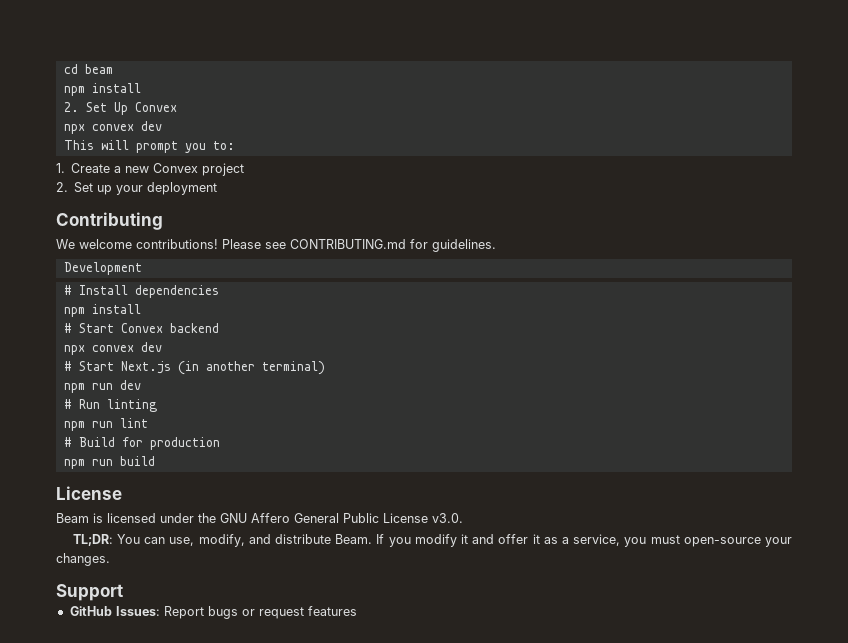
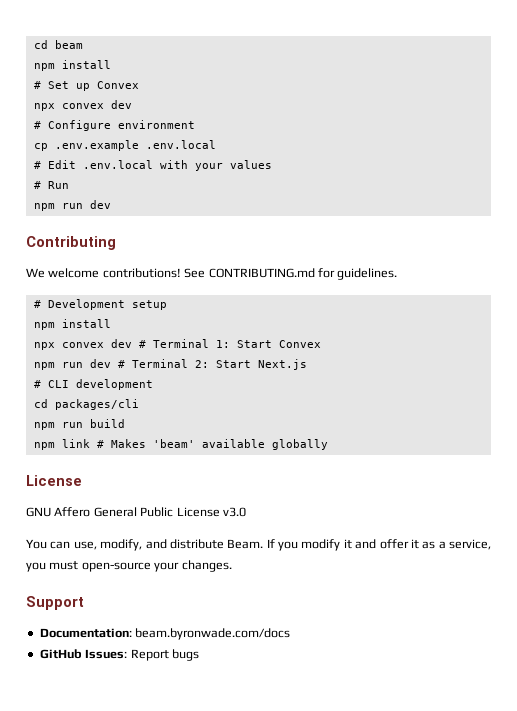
- 2. Set Up Convex
+ # Set up Convex
- This will prompt you to:
- 1. Create a new Convex project
- 2. Set up your deployment
+ # Configure environment
+ cp .env.example .env.local
+ # Edit .env.local with your values
+ # Run
+ npm run dev
- Please see CONTRIBUTING.md for guidelines.
+ See CONTRIBUTING.md for guidelines.
- Development
- # Install dependencies
+ # Development setup
  npm install
- # Start Convex backend
- npx convex dev
- # Start Next.js (in another terminal)
- npm run dev
- # Run linting
- npm run lint
- # Build for production
+ npx convex dev # Terminal 1: Start Convex
+ npm run dev # Terminal 2: Start Next.js
+ # CLI development
+ cd packages/cli
  npm run build
+ npm link # Makes 'beam' available globally
  License
- Beam is licensed under the GNU Affero General Public License v3.0.
- TL;DR: You can use, modify, and distribute Beam.
+ GNU Affero General Public License v3.0
+ You can use, modify, and distribute Beam.
+ Documentation: beam.byronwade.com/docs
- GitHub Issues: Report bugs or request features
+ GitHub Issues: Report bugs

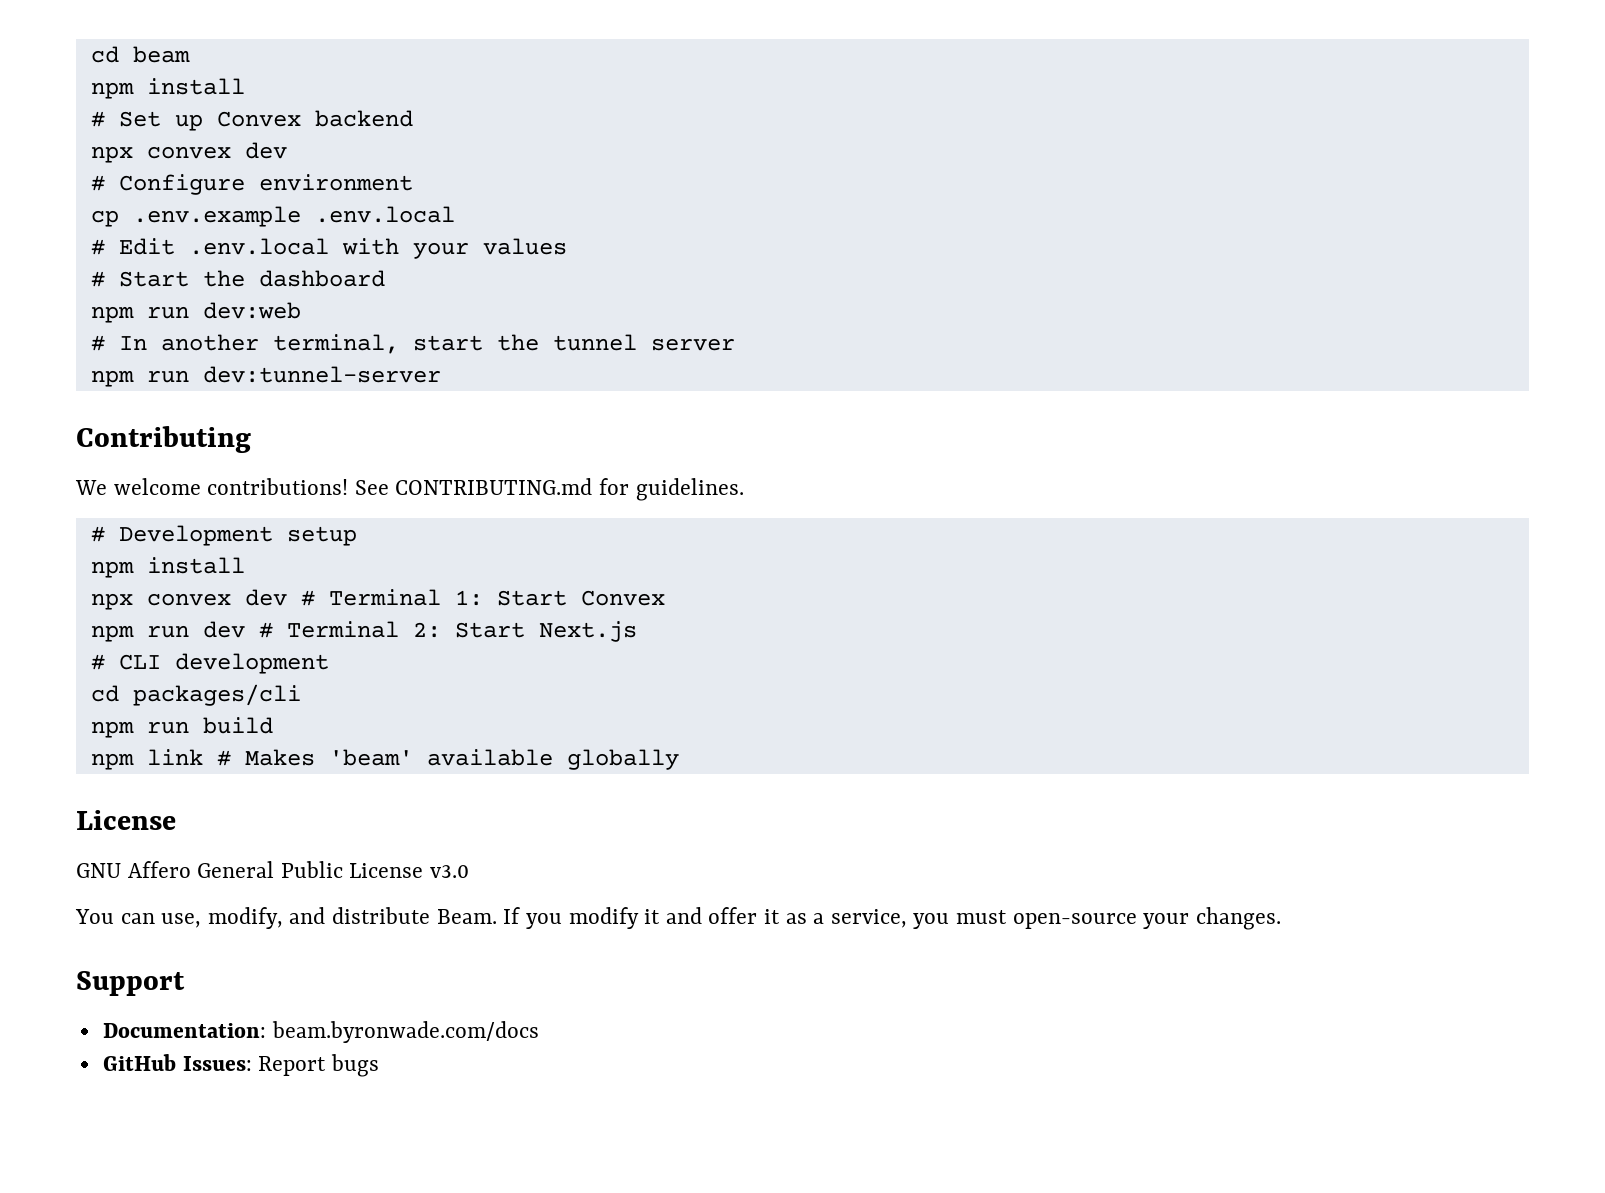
- # Set up Convex
+ # Set up Convex backend
- # Run
- npm run dev
+ # Start the dashboard
+ npm run dev:web
+ # In another terminal, start the tunnel server
+ npm run dev:tunnel-server

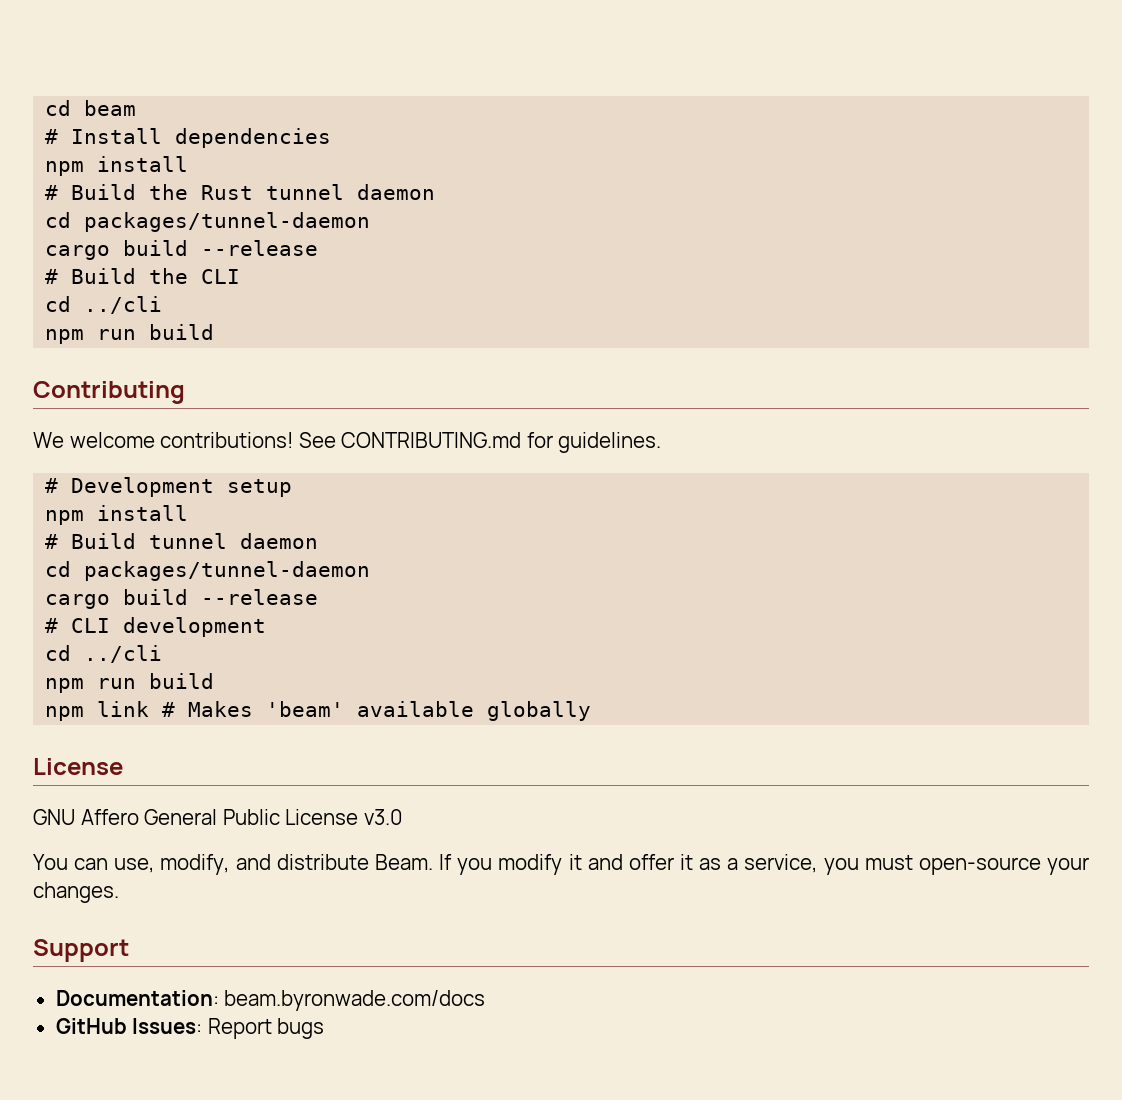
  cd beam
+ # Install dependencies
  npm install
- # Set up Convex backend
- npx convex dev
- # Configure environment
- cp .env.example .env.local
- # Edit .env.local with your values
- # Start the dashboard
- npm run dev:web
- # In another terminal, start the tunnel server
- npm run dev:tunnel-server
+ # Build the Rust tunnel daemon
+ cd packages/tunnel-daemon
+ cargo build --release
+ # Build the CLI
+ cd ../cli
+ npm run build
- npx convex dev # Terminal 1: Start Convex
- npm run dev # Terminal 2: Start Next.js
+ # Build tunnel daemon
+ cd packages/tunnel-daemon
+ cargo build --release
  # CLI development
- cd packages/cli
+ cd ../cli

